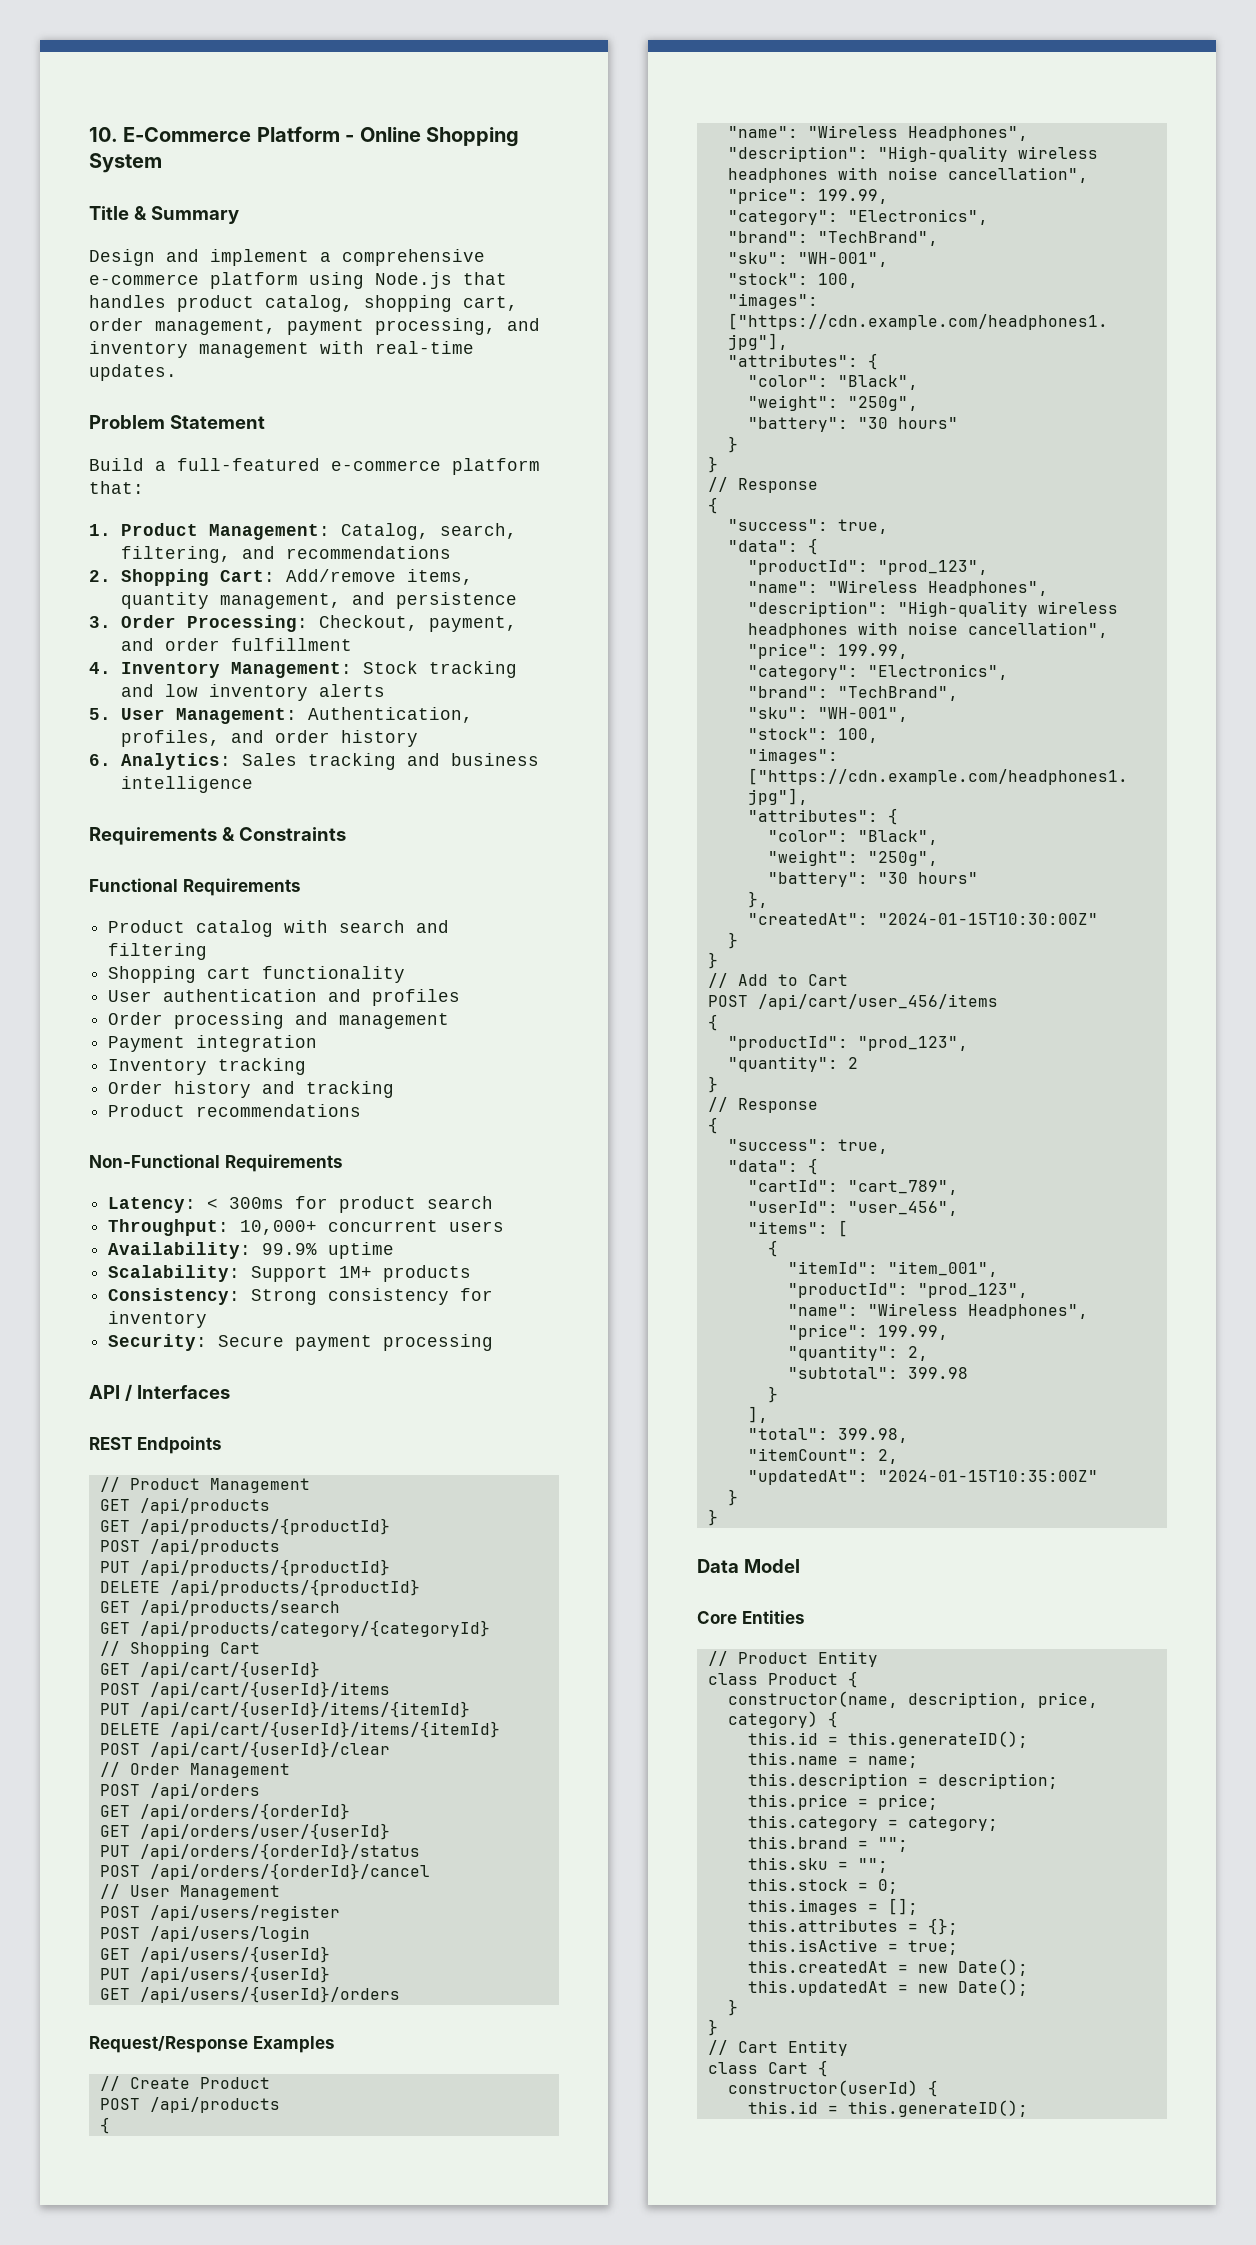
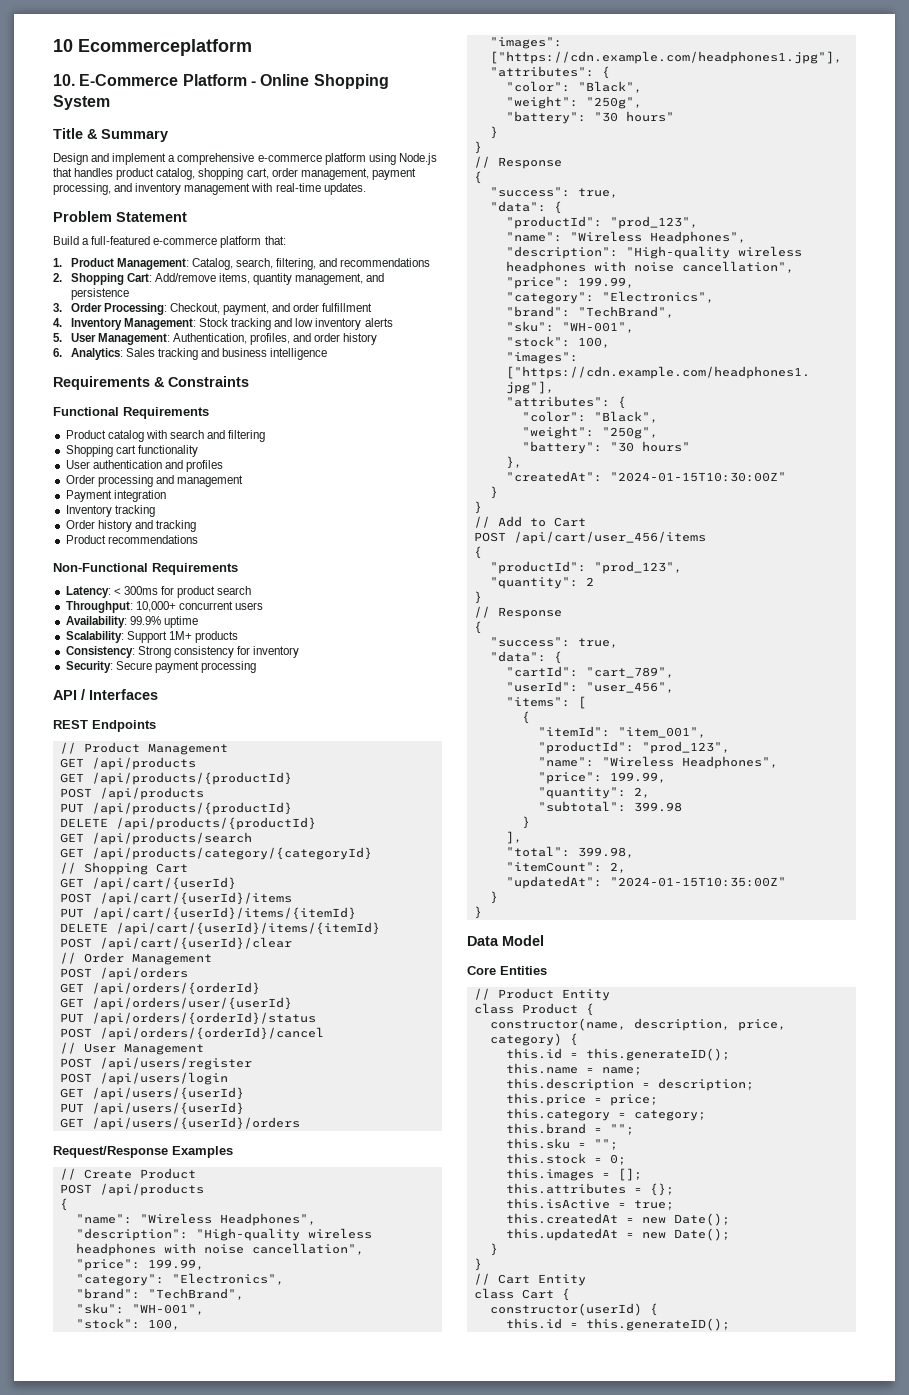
+ 10 Ecommerceplatform

